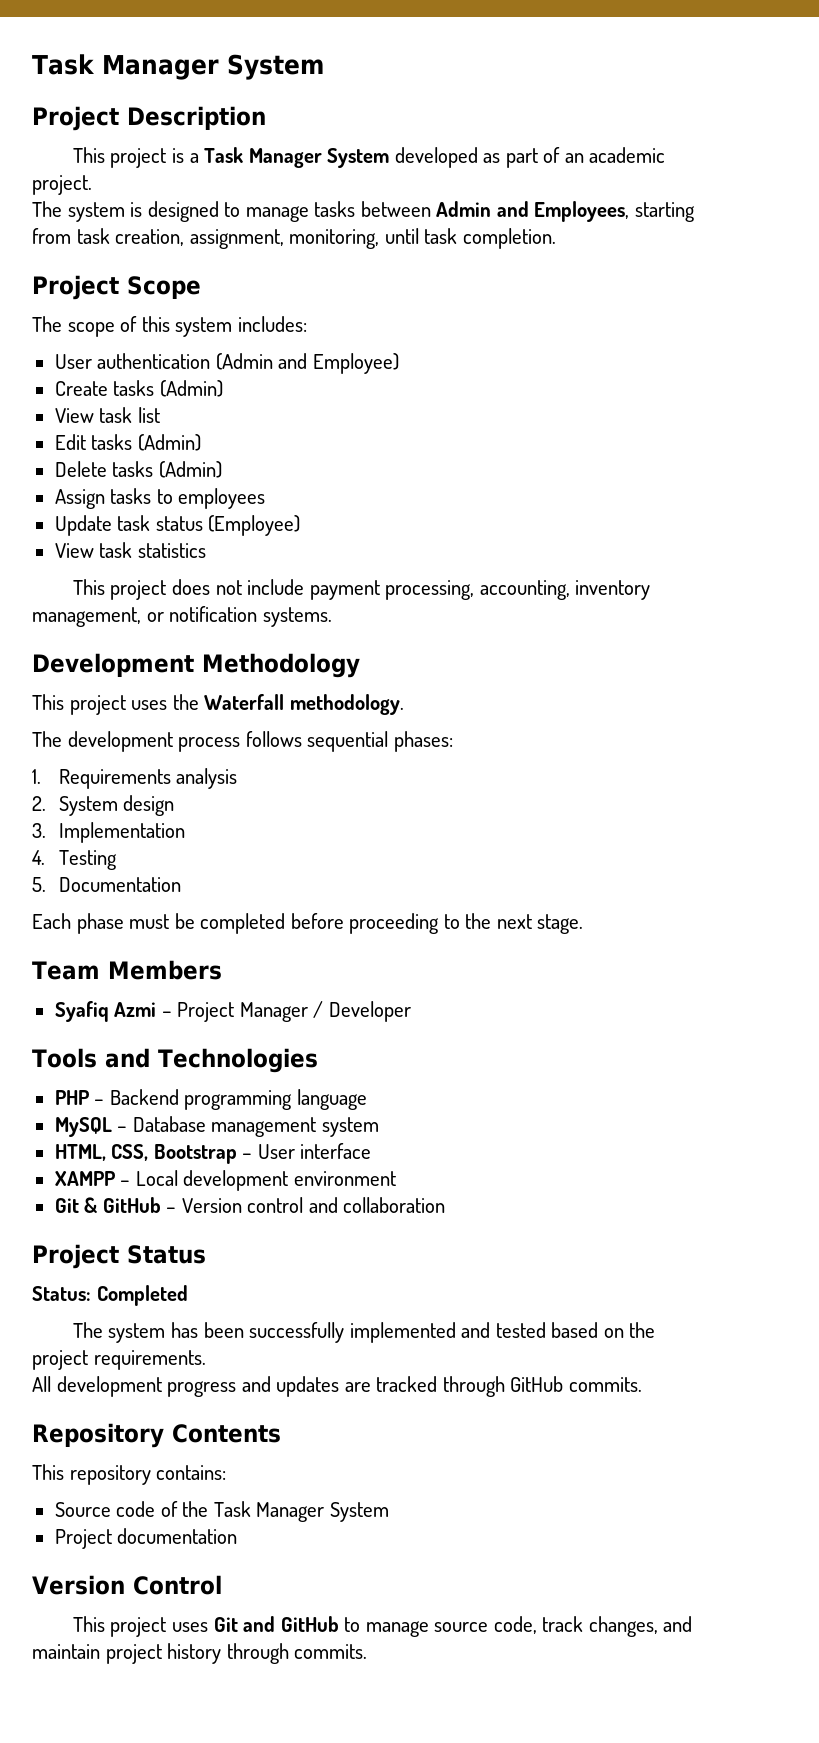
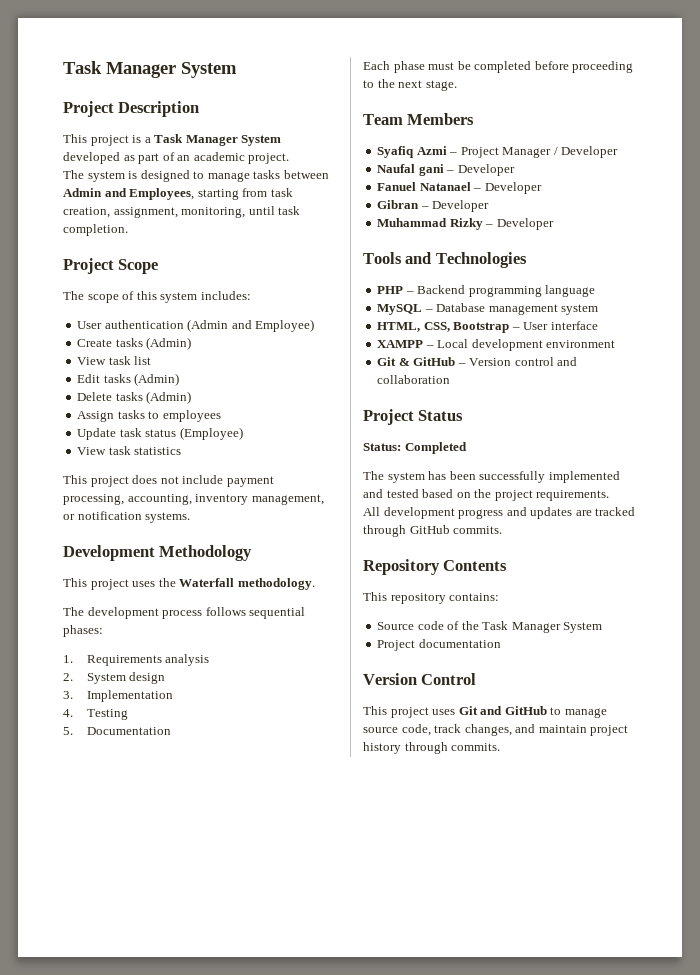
+ Naufal gani – Developer
+ Fanuel Natanael – Developer
+ Gibran – Developer
+ Muhammad Rizky – Developer

